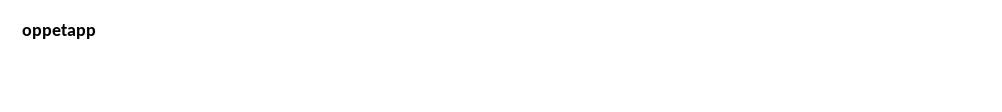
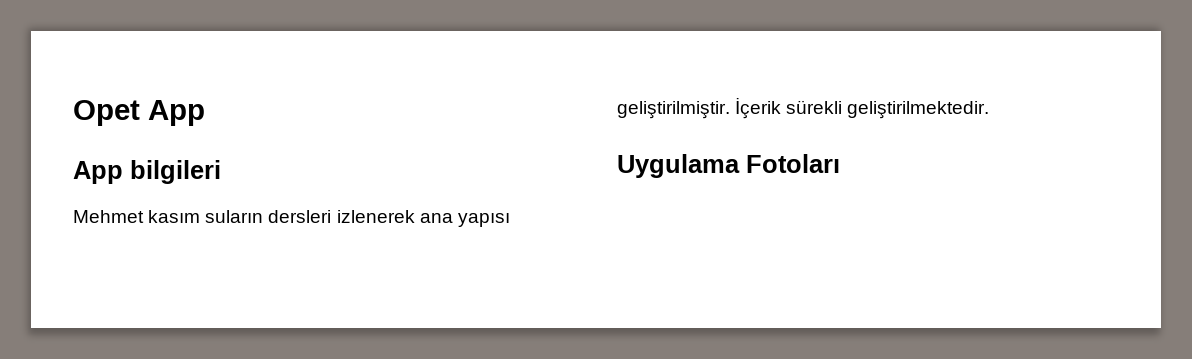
- oppetapp
+ Opet App
+ App bilgileri
+ Mehmet kasım suların dersleri izlenerek ana yapısı geliştirilmiştir. İçerik sürekli geliştirilmektedir.
+ Uygulama Fotoları

